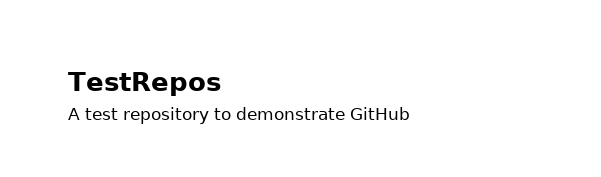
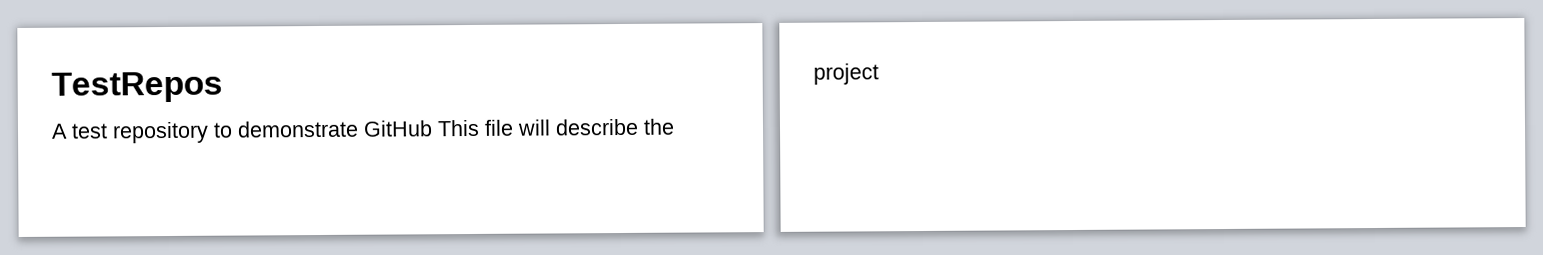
- A test repository to demonstrate GitHub
+ A test repository to demonstrate GitHub This file will describe the project

